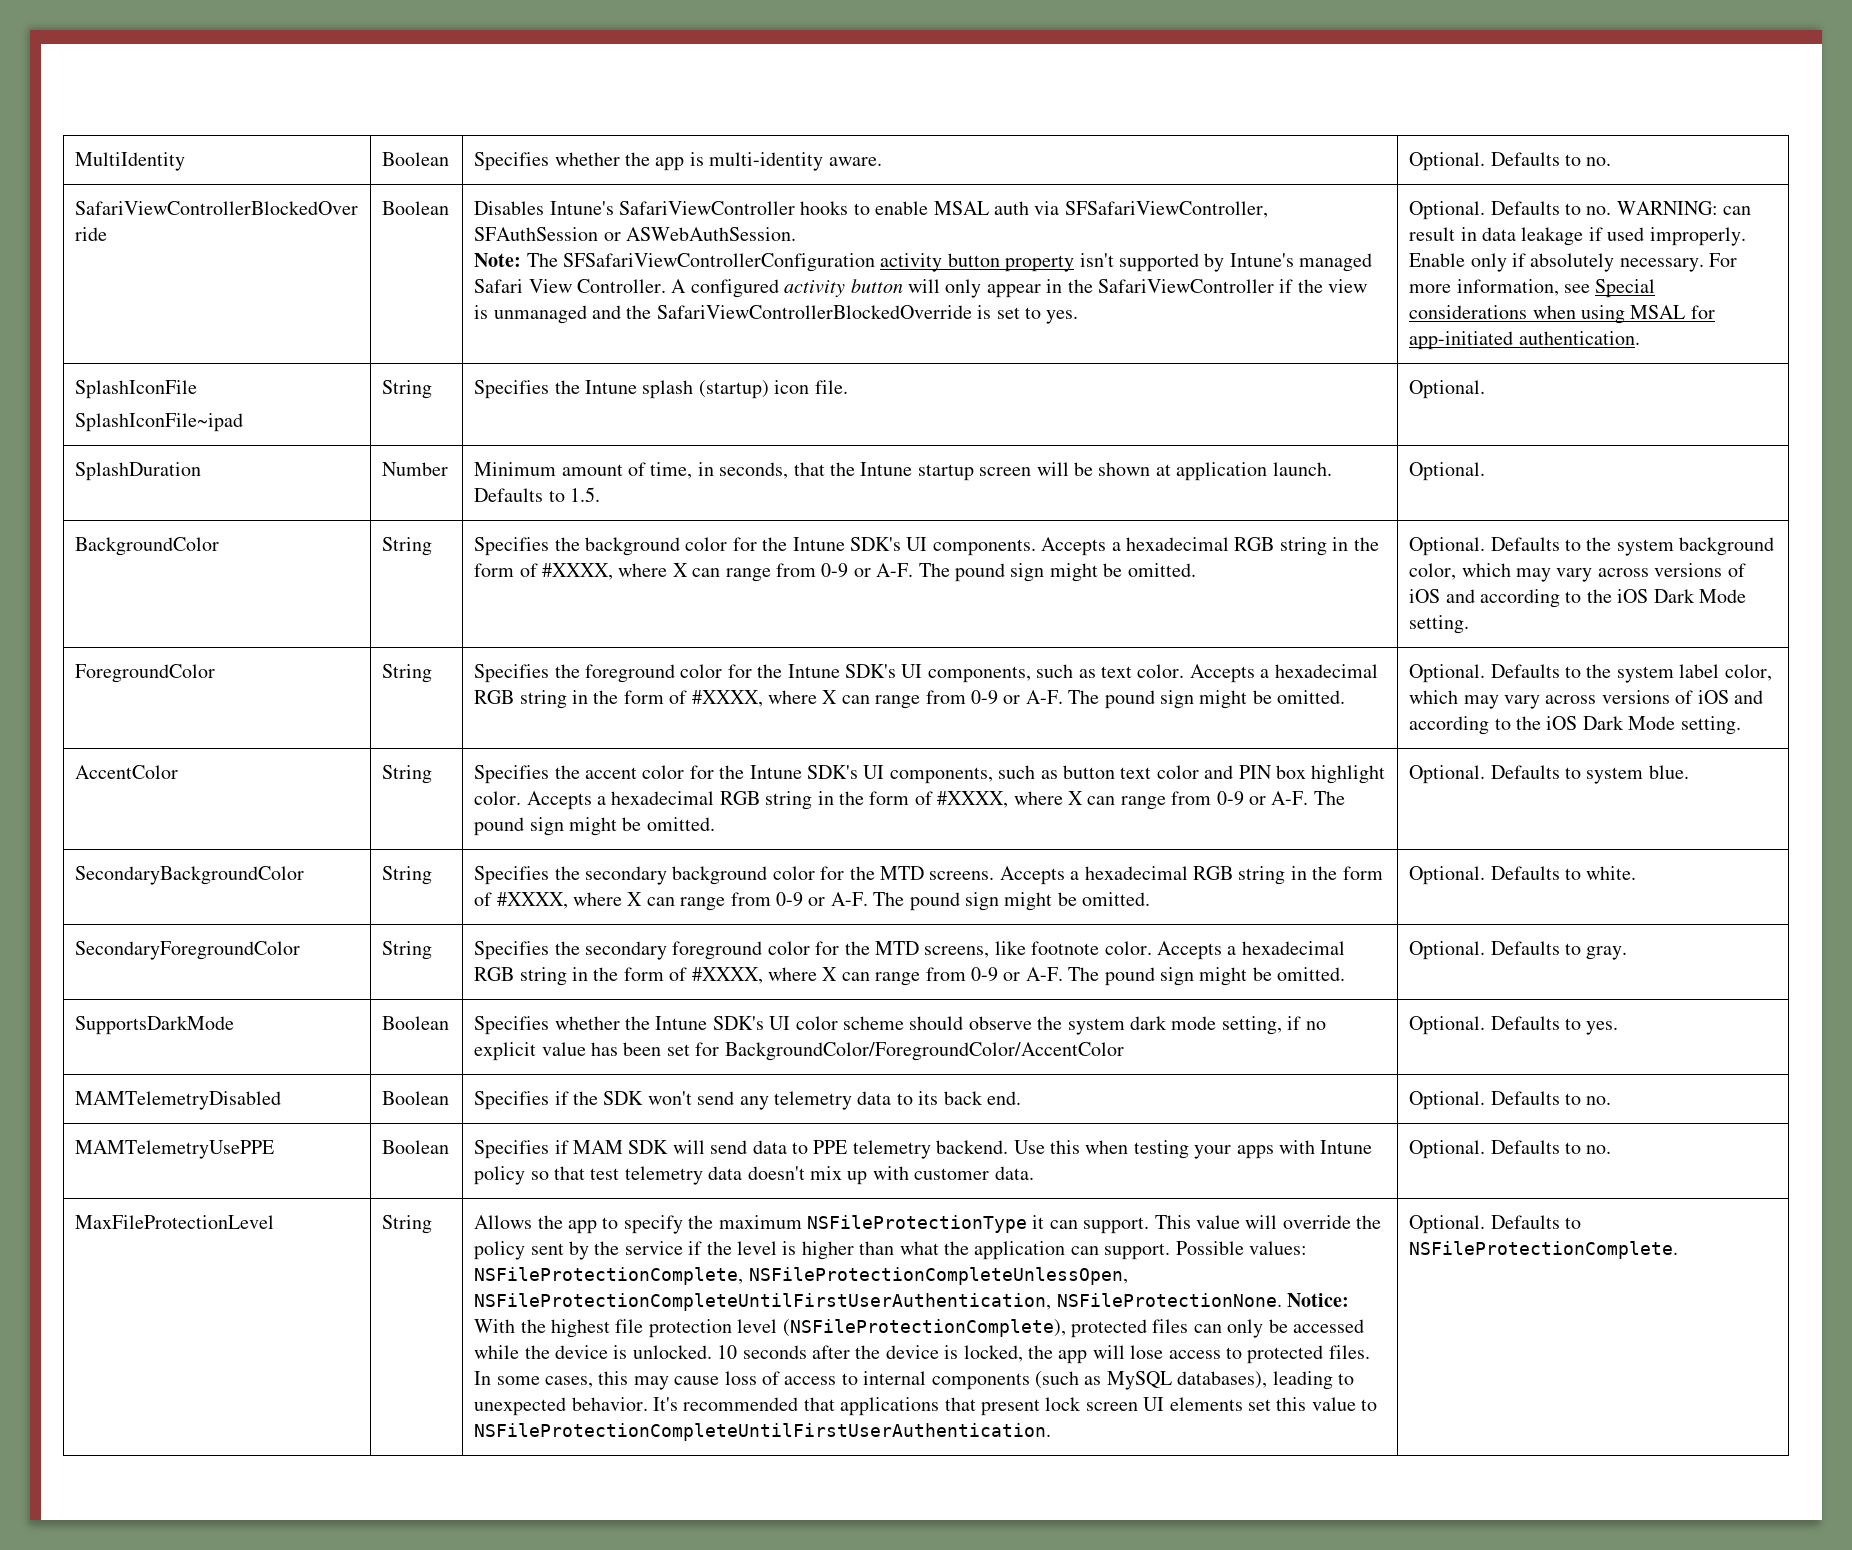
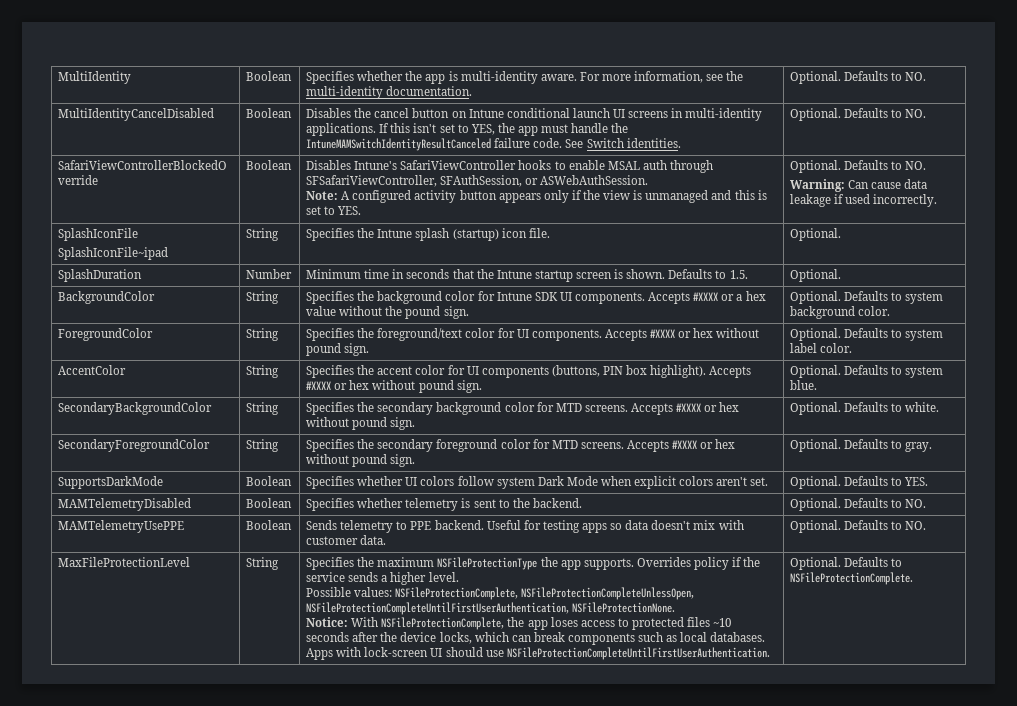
- MultiIdentity | Boolean | Specifies whether the app is multi-identity aware. | Optional. Defaults to no.
+ MultiIdentity | Boolean | Specifies whether the app is multi-identity aware. For more information, see the multi-identity documentation. | Optional. Defaults to NO.
+ MultiIdentityCancelDisabled | Boolean | Disables the cancel button on Intune conditional launch UI screens in multi-identity applications. If this isn't set to YES, the app must handle the IntuneMAMSwitchIdentityResultCanceled failure code. See Switch identities. | Optional. Defaults to NO.
- Disables Intune's SafariViewController hooks to enable MSAL auth via SFSafariViewController, SFAuthSession or ASWebAuthSession.
+ Disables Intune's SafariViewController hooks to enable MSAL auth through SFSafariViewController, SFAuthSession, or ASWebAuthSession.
- Note: The SFSafariViewControllerConfiguration activity button property isn't supported by Intune's managed Safari View Controller. A configured activity button will only appear in the SafariViewController if the view is unmanaged and the SafariViewControllerBlockedOverride is set to yes. | Optional. Defaults to no. WARNING: can result in data leakage if used improperly. Enable only if absolutely necessary. For more information, see Special considerations when using MSAL for app-initiated authentication.
+ Note: A configured activity button appears only if the view is unmanaged and this is set to YES. | Optional. Defaults to NO.
+ Warning: Can cause data leakage if used incorrectly.
- SplashDuration | Number | Minimum amount of time, in seconds, that the Intune startup screen will be shown at application launch. Defaults to 1.5. | Optional.
+ SplashDuration | Number | Minimum time in seconds that the Intune startup screen is shown. Defaults to 1.5. | Optional.
- Specifies the background color for the Intune SDK's UI components. Accepts a hexadecimal RGB string in the form of #XXXX, where X can range from 0-9 or A-F. The pound sign might be omitted. | Optional. Defaults to the system background color, which may vary across versions of iOS and according to the iOS Dark Mode setting.
+ Specifies the background color for Intune SDK UI components. Accepts #XXXX or a hex value without the pound sign. | Optional. Defaults to system background color.
- Specifies the foreground color for the Intune SDK's UI components, such as text color. Accepts a hexadecimal RGB string in the form of #XXXX, where X can range from 0-9 or A-F. The pound sign might be omitted. | Optional. Defaults to the system label color, which may vary across versions of iOS and according to the iOS Dark Mode setting.
+ Specifies the foreground/text color for UI components. Accepts #XXXX or hex without pound sign. | Optional. Defaults to system label color.
- Specifies the accent color for the Intune SDK's UI components, such as button text color and PIN box highlight color. Accepts a hexadecimal RGB string in the form of #XXXX, where X can range from 0-9 or A-F. The pound sign might be omitted.
+ Specifies the accent color for UI components (buttons, PIN box highlight). Accepts #XXXX or hex without pound sign.
- SecondaryBackgroundColor | String | Specifies the secondary background color for the MTD screens. Accepts a hexadecimal RGB string in the form of #XXXX, where X can range from 0-9 or A-F. The pound sign might be omitted. | Optional. Defaults to white.
+ SecondaryBackgroundColor | String | Specifies the secondary background color for MTD screens. Accepts #XXXX or hex without pound sign. | Optional. Defaults to white.
- Specifies the secondary foreground color for the MTD screens, like footnote color. Accepts a hexadecimal RGB string in the form of #XXXX, where X can range from 0-9 or A-F. The pound sign might be omitted.
+ Specifies the secondary foreground color for MTD screens. Accepts #XXXX or hex without pound sign.
- SupportsDarkMode | Boolean | Specifies whether the Intune SDK's UI color scheme should observe the system dark mode setting, if no explicit value has been set for BackgroundColor/ForegroundColor/AccentColor | Optional. Defaults to yes.
+ SupportsDarkMode | Boolean | Specifies whether UI colors follow system Dark Mode when explicit colors aren't set. | Optional. Defaults to YES.
- MAMTelemetryDisabled | Boolean | Specifies if the SDK won't send any telemetry data to its back end. | Optional. Defaults to no.
+ MAMTelemetryDisabled | Boolean | Specifies whether telemetry is sent to the backend. | Optional. Defaults to NO.
- MAMTelemetryUsePPE | Boolean | Specifies if MAM SDK will send data to PPE telemetry backend. Use this when testing your apps with Intune policy so that test telemetry data doesn't mix up with customer data. | Optional. Defaults to no.
+ MAMTelemetryUsePPE | Boolean | Sends telemetry to PPE backend. Useful for testing apps so data doesn't mix with customer data. | Optional. Defaults to NO.
- Allows the app to specify the maximum NSFileProtectionType it can support. This value will override the policy sent by the service if the level is higher than what the application can support. Possible values: NSFileProtectionComplete, NSFileProtectionCompleteUnlessOpen, NSFileProtectionCompleteUntilFirstUserAuthentication, NSFileProtectionNone. Notice: With the highest file protection level (NSFileProtectionComplete), protected files can only be accessed while the device is unlocked. 10 seconds after the device is locked, the app will lose access to protected files. In some cases, this may cause loss of access to internal components (such as MySQL databases), leading to unexpected behavior. It's recommended that applications that present lock screen UI elements set this value to NSFileProtectionCompleteUntilFirstUserAuthentication.
+ Specifies the maximum NSFileProtectionType the app supports. Overrides policy if the service sends a higher level.
+ Possible values: NSFileProtectionComplete, NSFileProtectionCompleteUnlessOpen, NSFileProtectionCompleteUntilFirstUserAuthentication, NSFileProtectionNone.
+ Notice: With NSFileProtectionComplete, the app loses access to protected files ~10 seconds after the device locks, which can break components such as local databases. Apps with lock-screen UI should use NSFileProtectionCompleteUntilFirstUserAuthentication.

